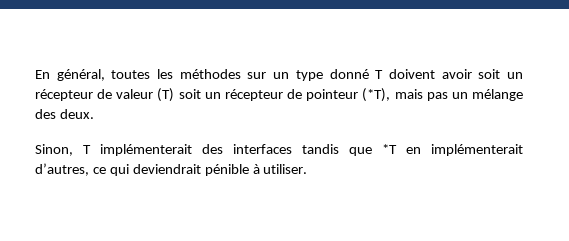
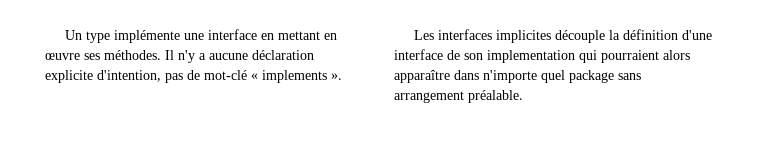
- En général, toutes les méthodes sur un type donné T doivent avoir soit un récepteur de valeur (T) soit un récepteur de pointeur (*T), mais pas un mélange des deux.
- Sinon, T implémenterait des interfaces tandis que *T en implémenterait d’autres, ce qui deviendrait pénible à utiliser.
+ Un type implémente une interface en mettant en œuvre ses méthodes. Il n'y a aucune déclaration explicite d'intention, pas de mot-clé « implements ».
+ Les interfaces implicites découple la définition d'une interface de son implementation qui pourraient alors apparaître dans n'importe quel package sans arrangement préalable.

